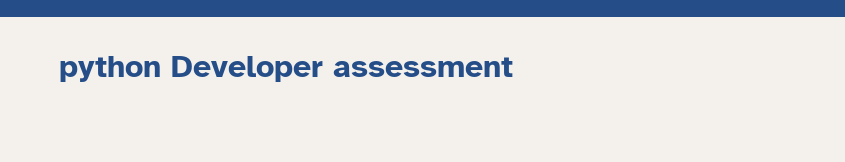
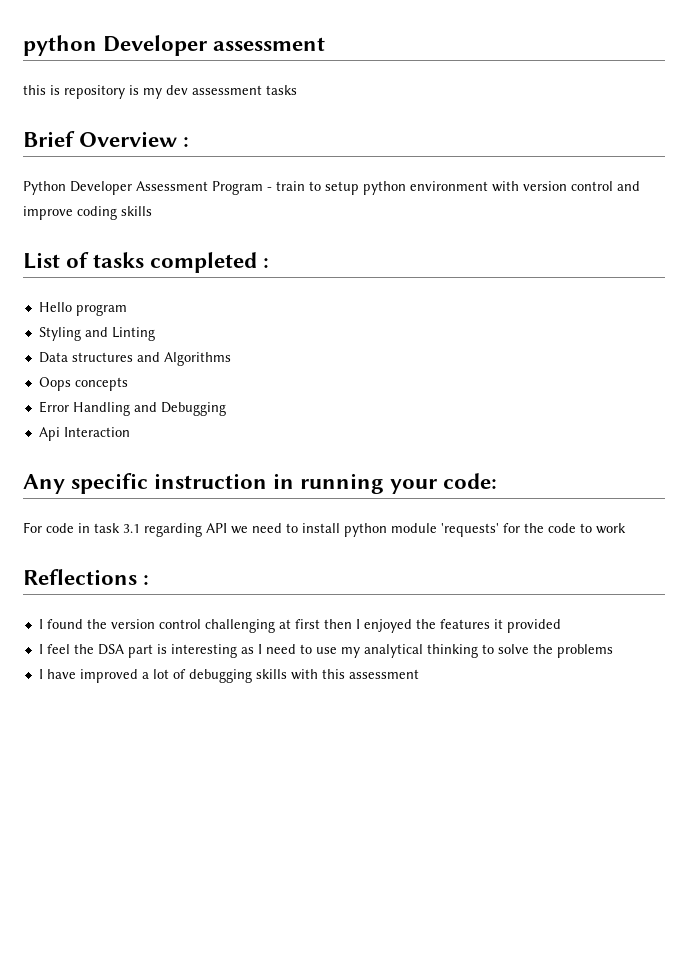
+ this is repository is my dev assessment tasks
+ Brief Overview :
+ Python Developer Assessment Program - train to setup python environment with version control and improve coding skills
+ List of tasks completed :
+ Hello program
+ Styling and Linting
+ Data structures and Algorithms
+ Oops concepts
+ Error Handling and Debugging
+ Api Interaction
+ Any specific instruction in running your code:
+ For code in task 3.1 regarding API we need to install python module 'requests' for the code to work
+ Reflections :
+ I found the version control challenging at first then I enjoyed the features it provided
+ I feel the DSA part is interesting as I need to use my analytical thinking to solve the problems
+ I have improved a lot of debugging skills with this assessment

